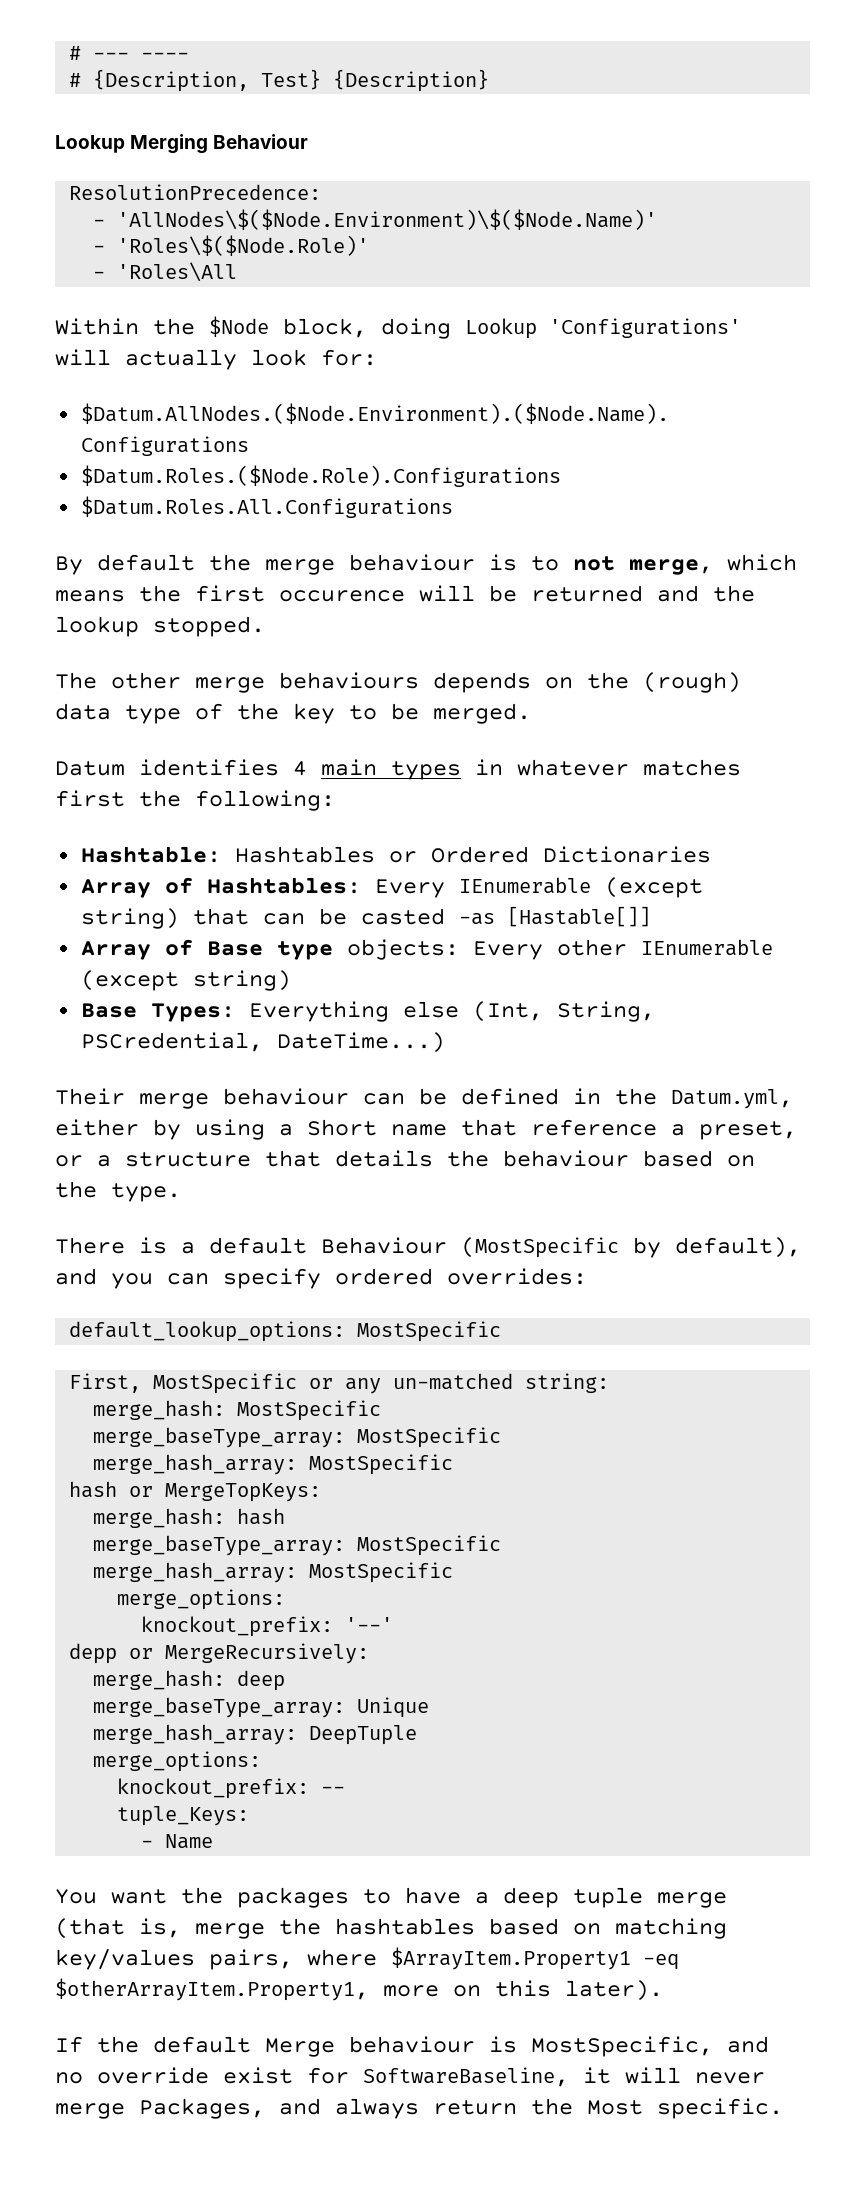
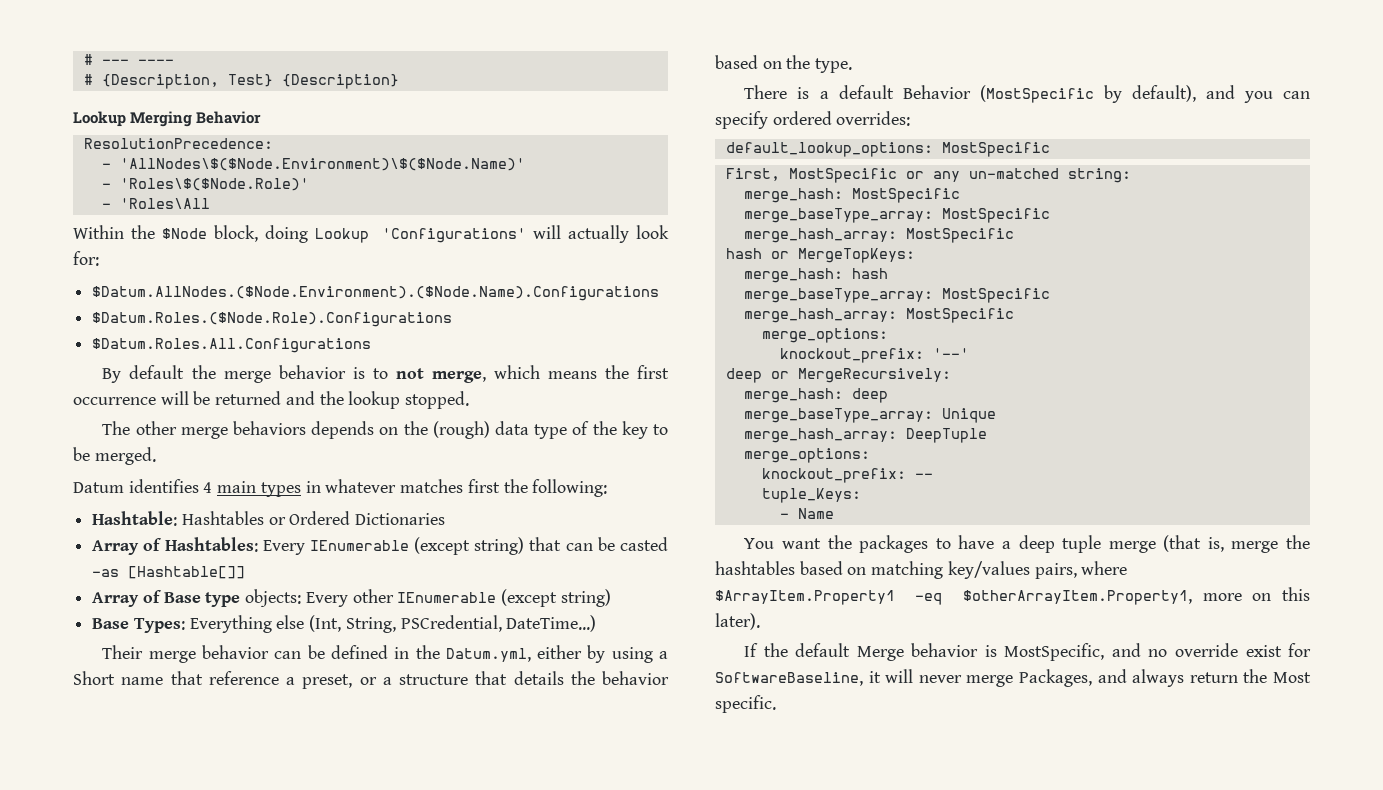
- Lookup Merging Behaviour
+ Lookup Merging Behavior
- By default the merge behaviour is to not merge, which means the first occurence will be returned and the lookup stopped.
+ By default the merge behavior is to not merge, which means the first occurrence will be returned and the lookup stopped.
- The other merge behaviours depends on the (rough) data type of the key to be merged.
+ The other merge behaviors depends on the (rough) data type of the key to be merged.
- Array of Hashtables: Every IEnumerable (except string) that can be casted -as [Hastable[]]
+ Array of Hashtables: Every IEnumerable (except string) that can be casted -as [Hashtable[]]
- Their merge behaviour can be defined in the Datum.yml, either by using a Short name that reference a preset, or a structure that details the behaviour based on the type.
+ Their merge behavior can be defined in the Datum.yml, either by using a Short name that reference a preset, or a structure that details the behavior based on the type.
- There is a default Behaviour (MostSpecific by default), and you can specify ordered overrides:
+ There is a default Behavior (MostSpecific by default), and you can specify ordered overrides:
- depp or MergeRecursively:
+ deep or MergeRecursively:
- If the default Merge behaviour is MostSpecific, and no override exist for SoftwareBaseline, it will never merge Packages, and always return the Most specific.
+ If the default Merge behavior is MostSpecific, and no override exist for SoftwareBaseline, it will never merge Packages, and always return the Most specific.

